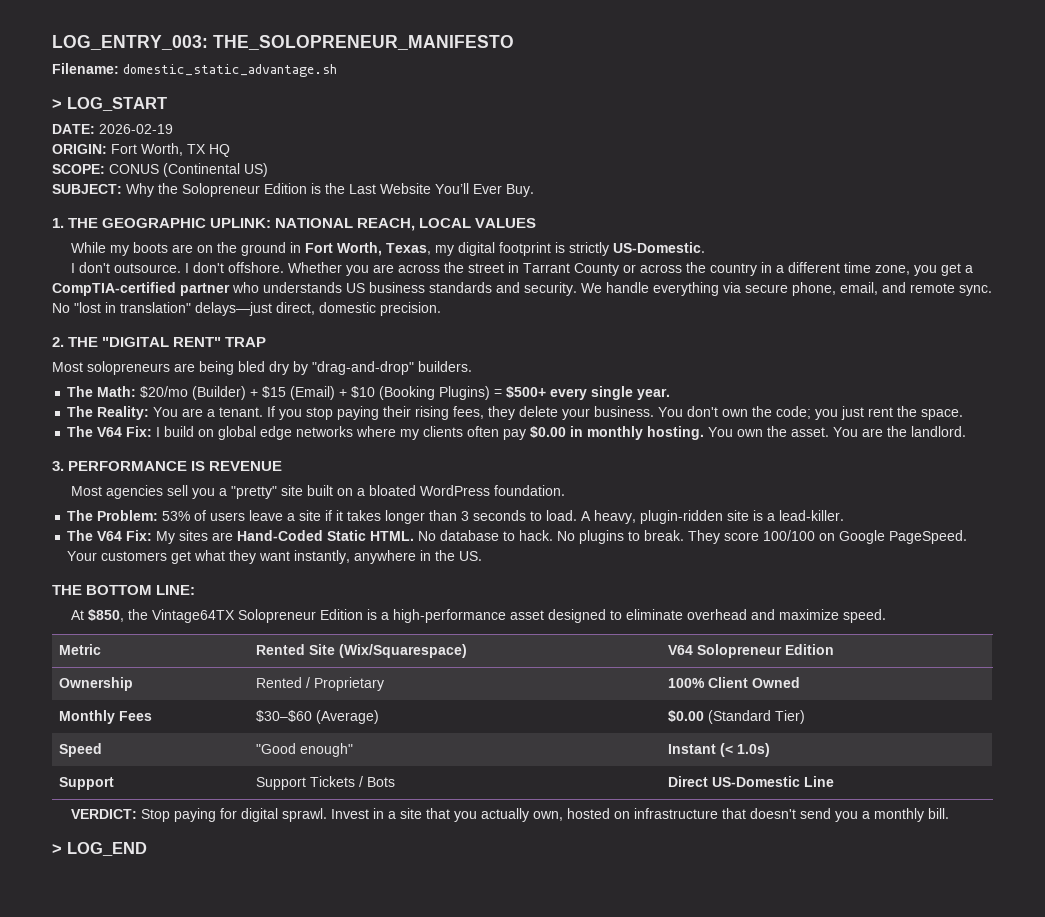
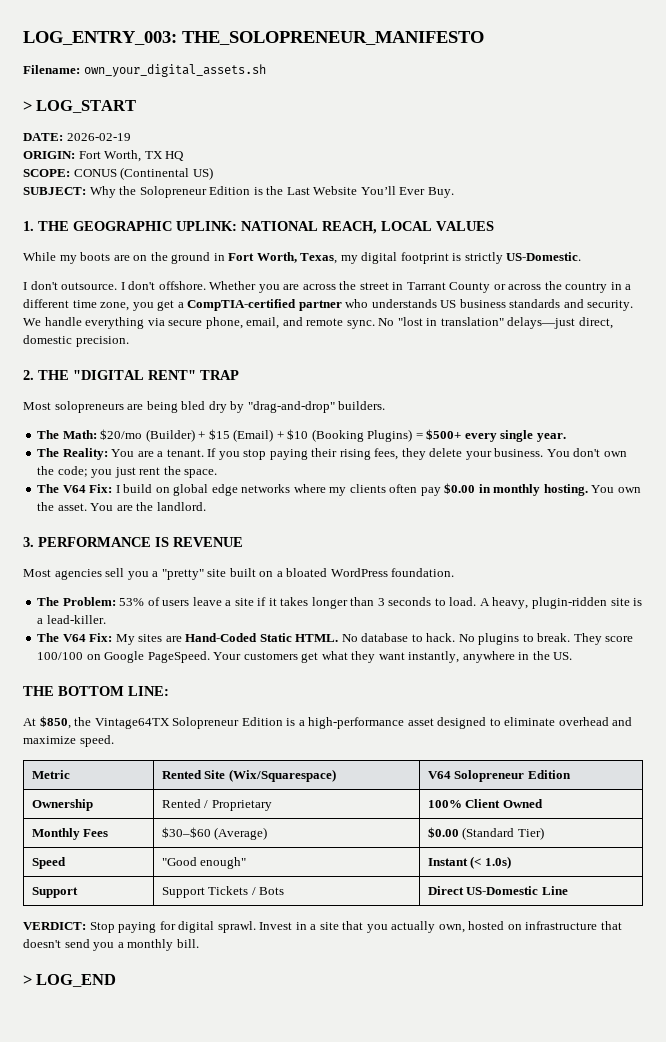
- Filename: domestic_static_advantage.sh
+ Filename: own_your_digital_assets.sh

